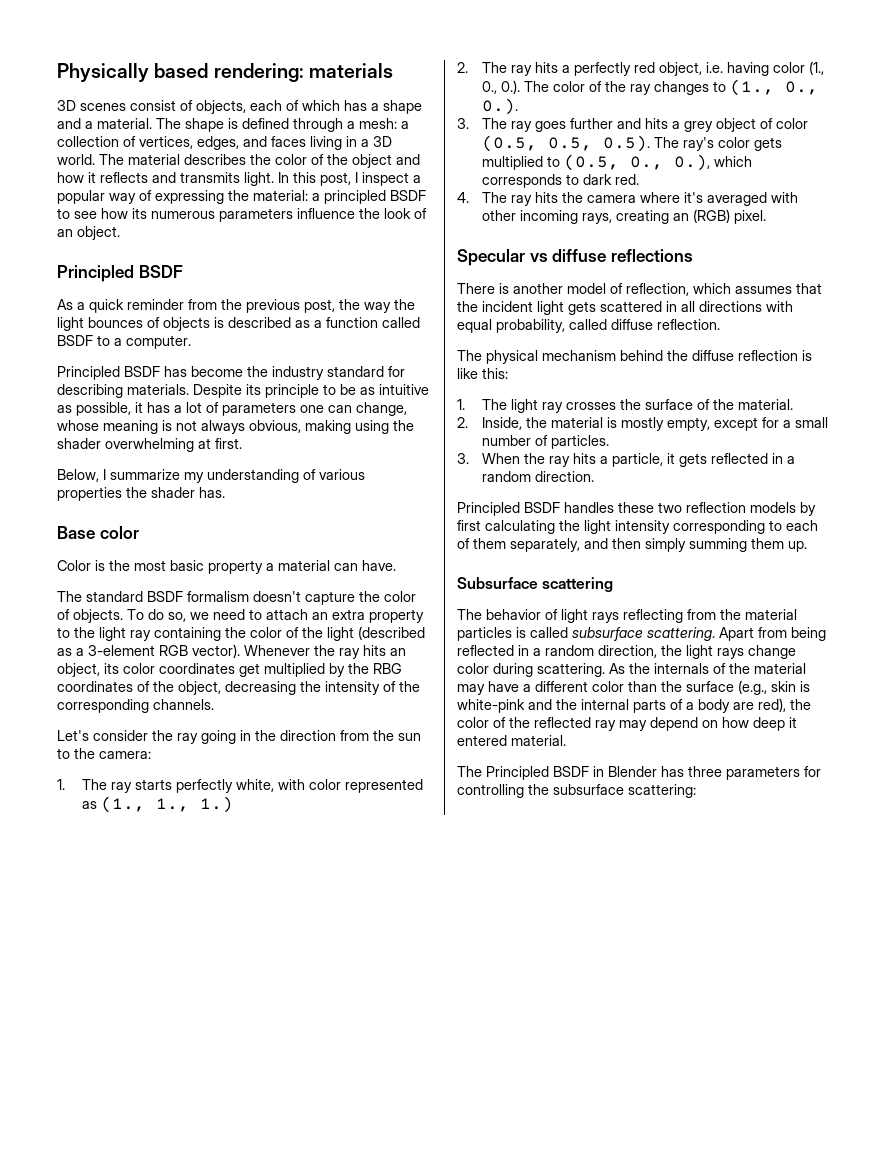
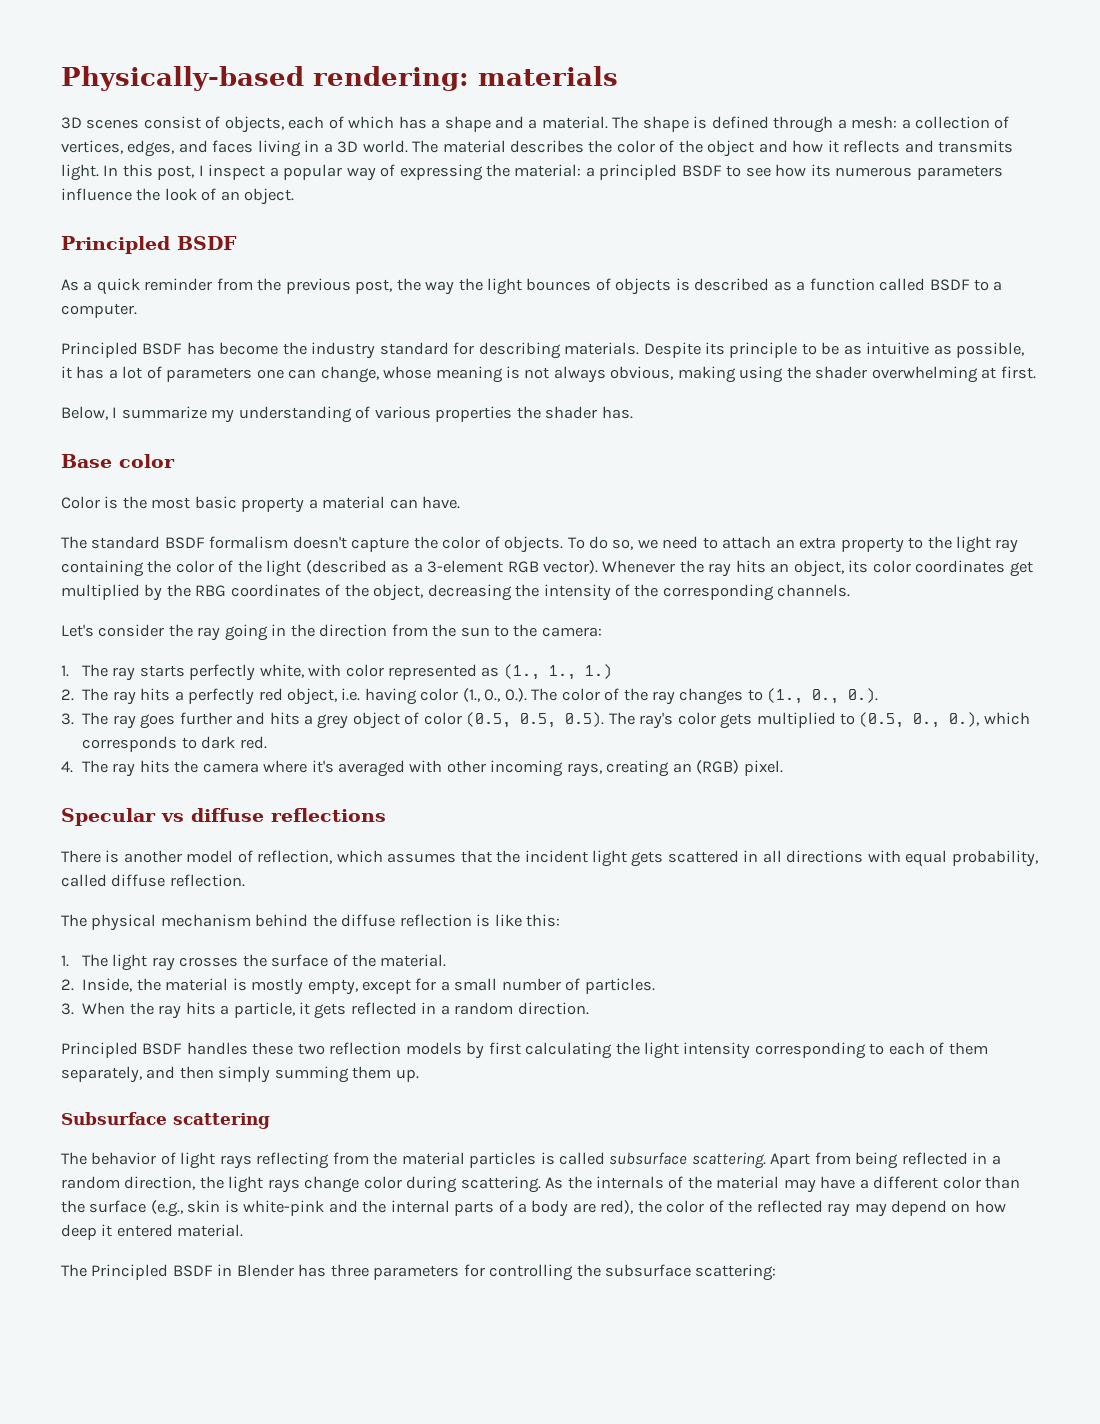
- Physically based rendering: materials
+ Physically-based rendering: materials

